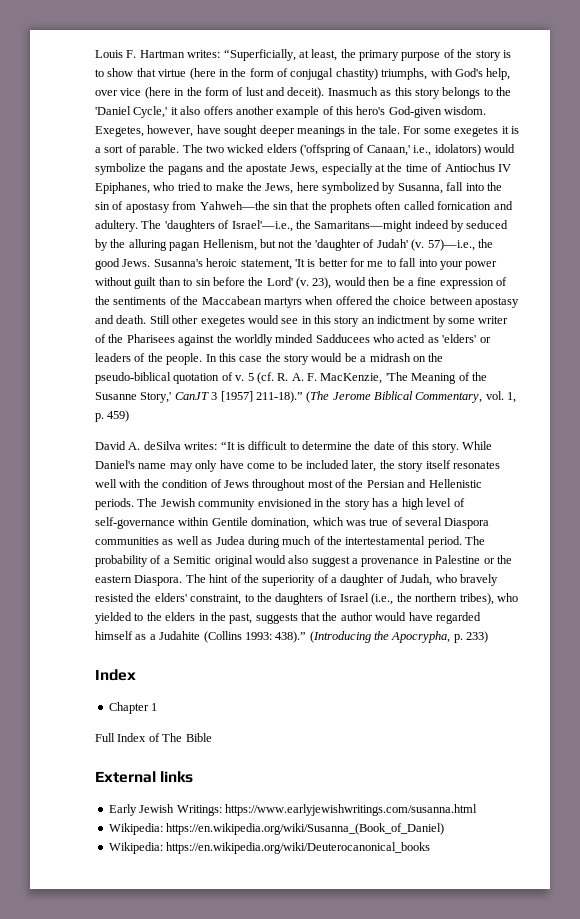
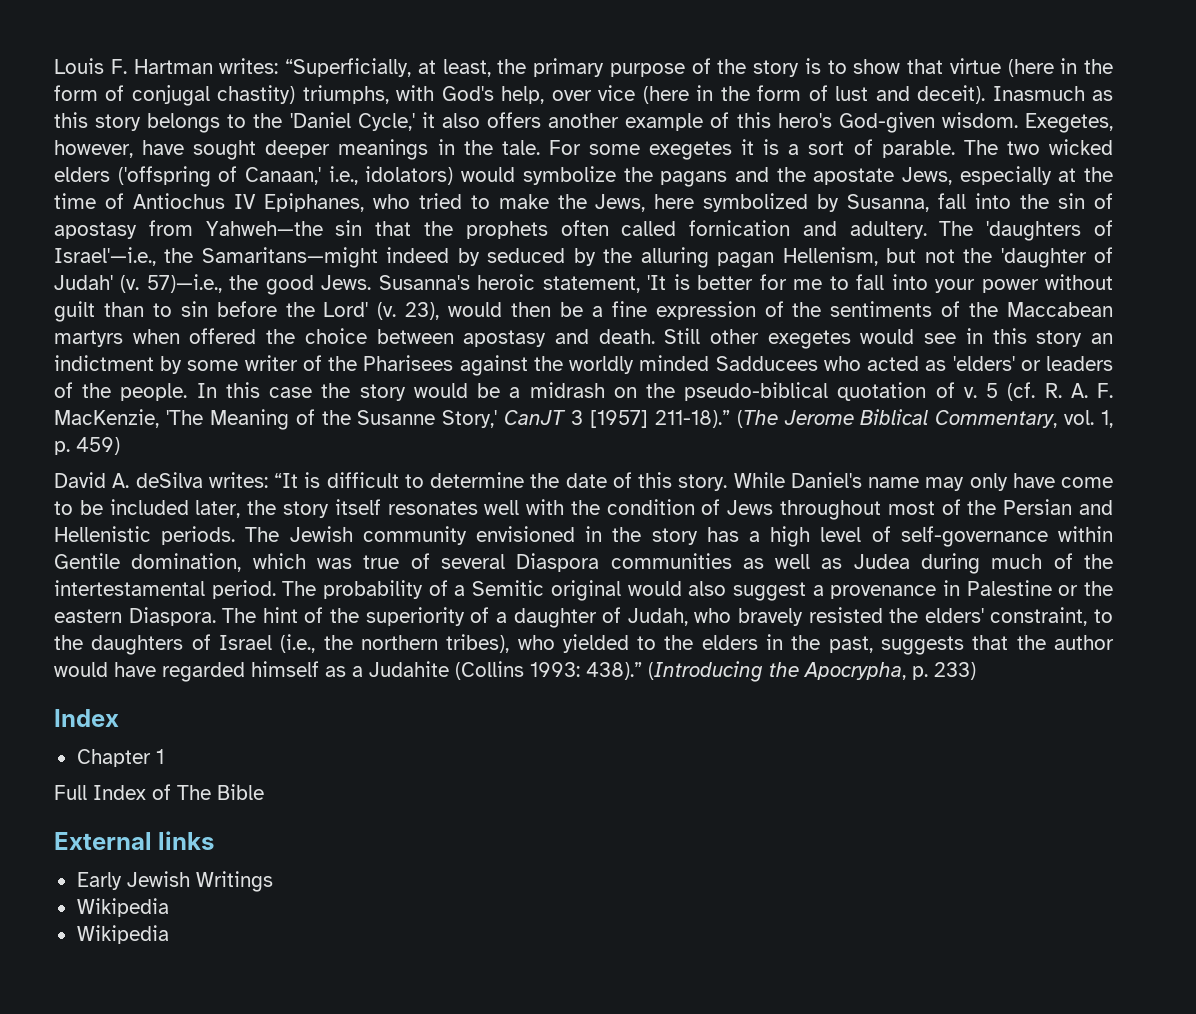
- Early Jewish Writings: https://www.earlyjewishwritings.com/susanna.html
- Wikipedia: https://en.wikipedia.org/wiki/Susanna_(Book_of_Daniel)
- Wikipedia: https://en.wikipedia.org/wiki/Deuterocanonical_books
+ Early Jewish Writings
+ Wikipedia
+ Wikipedia

